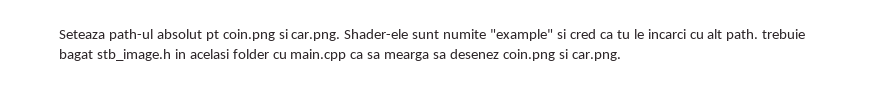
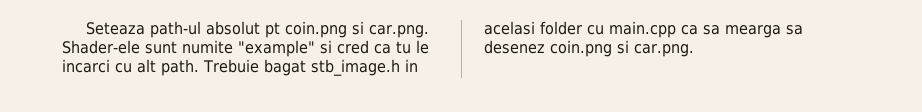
- Seteaza path-ul absolut pt coin.png si car.png. Shader-ele sunt numite "example" si cred ca tu le incarci cu alt path. trebuie bagat stb_image.h in acelasi folder cu main.cpp ca sa mearga sa desenez coin.png si car.png.
+ Seteaza path-ul absolut pt coin.png si car.png. Shader-ele sunt numite "example" si cred ca tu le incarci cu alt path. Trebuie bagat stb_image.h in acelasi folder cu main.cpp ca sa mearga sa desenez coin.png si car.png.

